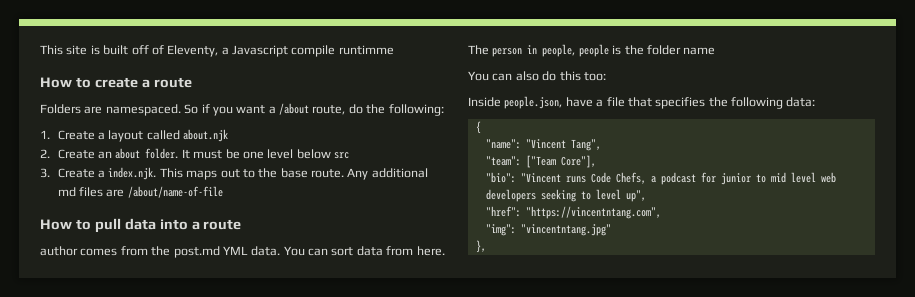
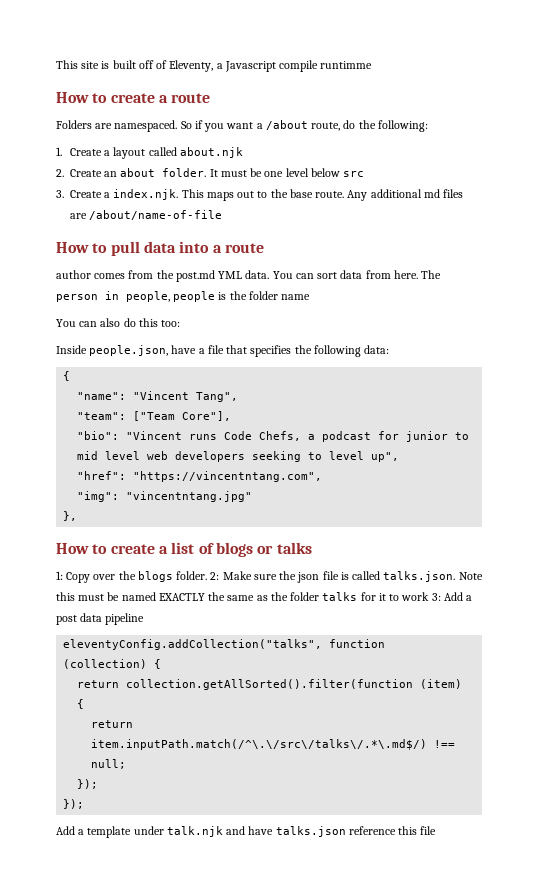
+ How to create a list of blogs or talks
+ 1: Copy over the blogs folder. 2: Make sure the json file is called talks.json. Note this must be named EXACTLY the same as the folder talks for it to work 3: Add a post data pipeline
+ eleventyConfig.addCollection("talks", function (collection) {
+ return collection.getAllSorted().filter(function (item) {
+ return item.inputPath.match(/^\.\/src\/talks\/.*\.md$/) !== null;
+ });
+ });
+ Add a template under talk.njk and have talks.json reference this file

